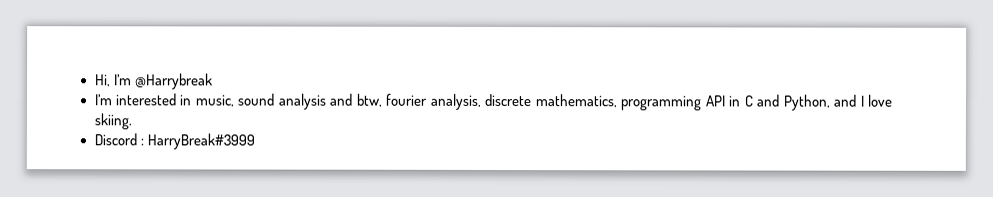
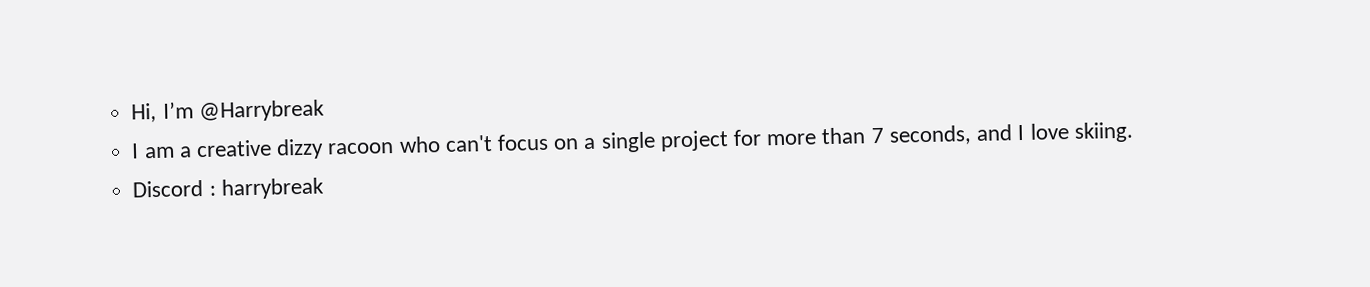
- I’m interested in music, sound analysis and btw, fourier analysis, discrete mathematics, programming API in C and Python, and I love skiing.
+ I am a creative dizzy racoon who can't focus on a single project for more than 7 seconds, and I love skiing.
- Discord : HarryBreak#3999
+ Discord : harrybreak

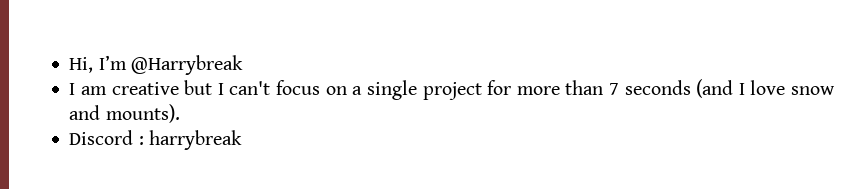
- I am a creative dizzy racoon who can't focus on a single project for more than 7 seconds, and I love skiing.
+ I am creative but I can't focus on a single project for more than 7 seconds (and I love snow and mounts).

